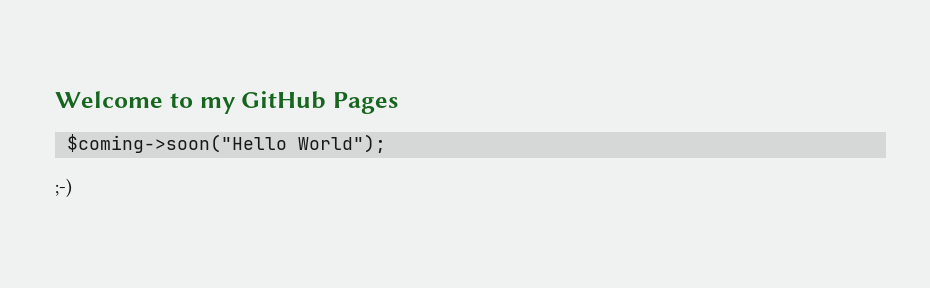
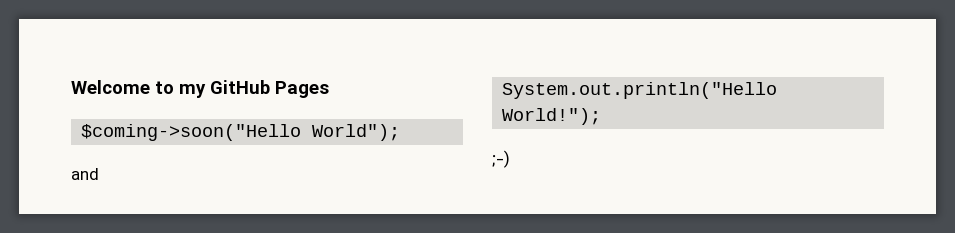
+ and
+ System.out.println("Hello World!");

